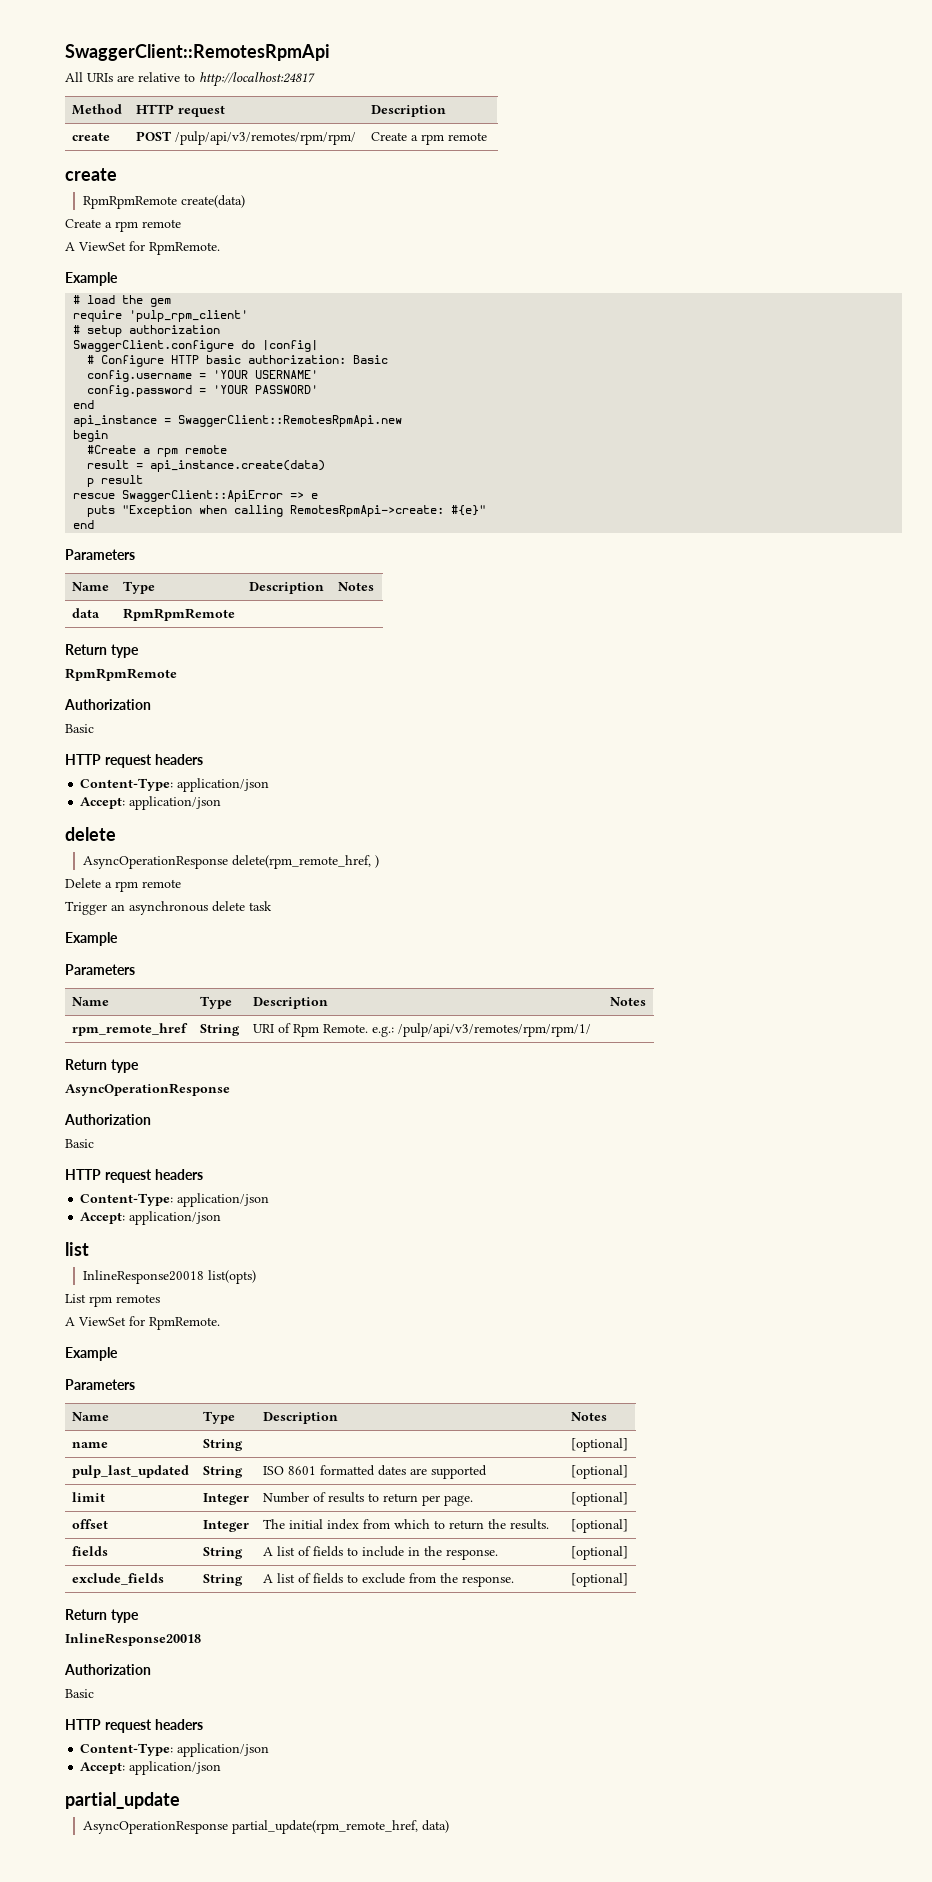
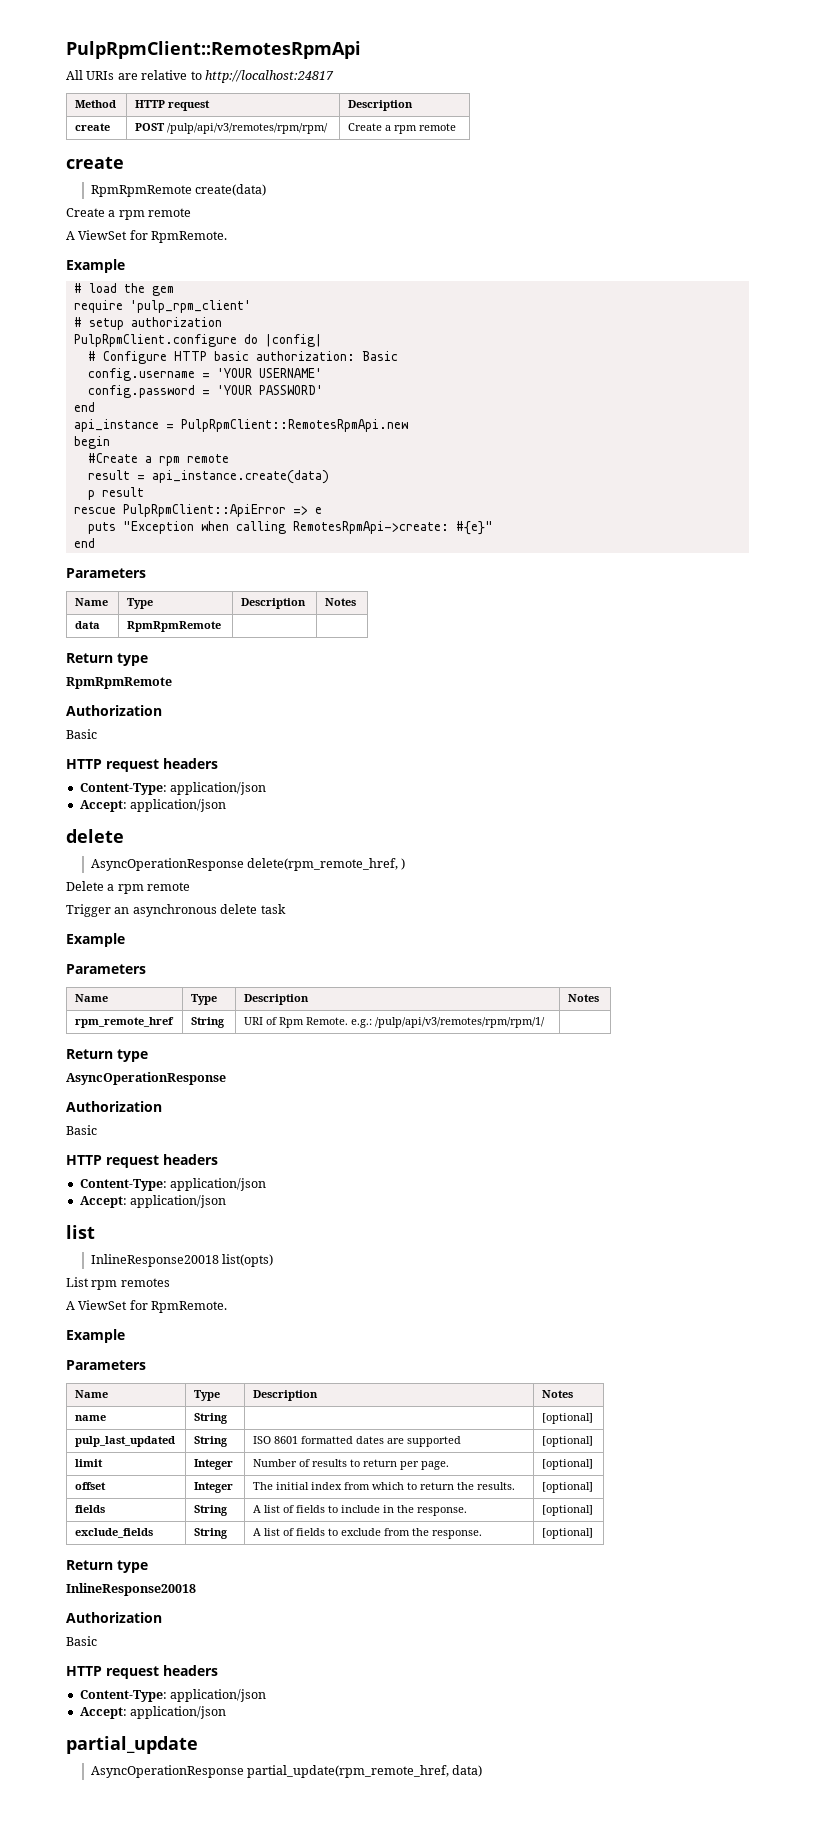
- SwaggerClient::RemotesRpmApi
+ PulpRpmClient::RemotesRpmApi
- SwaggerClient.configure do |config|
+ PulpRpmClient.configure do |config|
- api_instance = SwaggerClient::RemotesRpmApi.new
+ api_instance = PulpRpmClient::RemotesRpmApi.new
- rescue SwaggerClient::ApiError => e
+ rescue PulpRpmClient::ApiError => e

